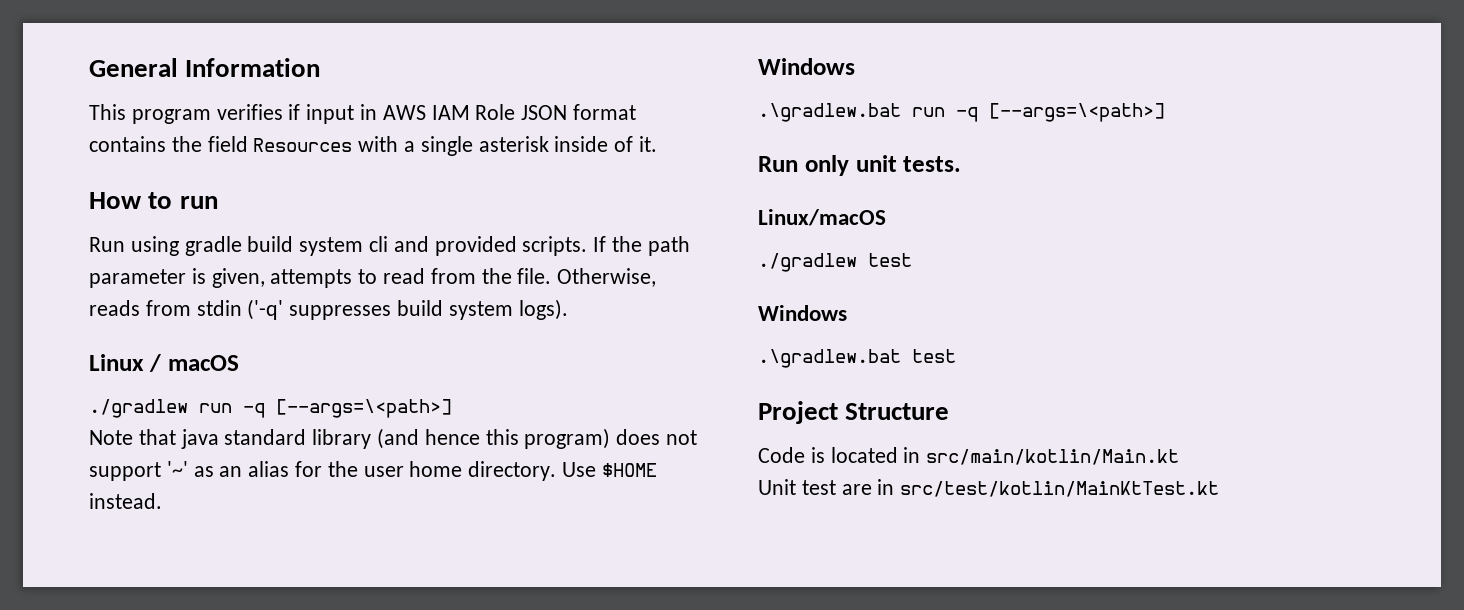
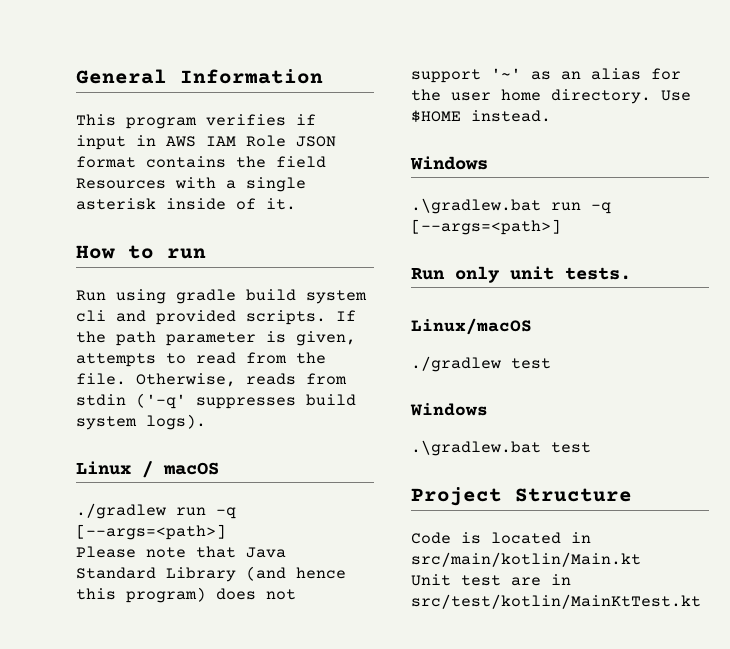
- ./gradlew run -q [--args=\<path>]
- Note that java standard library (and hence this program) does not support '~' as an alias for the user home directory.
+ ./gradlew run -q [--args=<path>]
+ Please note that Java Standard Library (and hence this program) does not support '~' as an alias for the user home directory.
- .\gradlew.bat run -q [--args=\<path>]
+ .\gradlew.bat run -q [--args=<path>]

